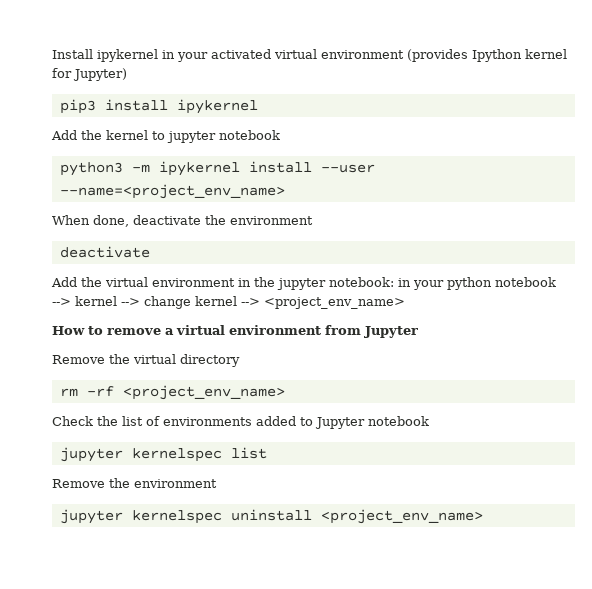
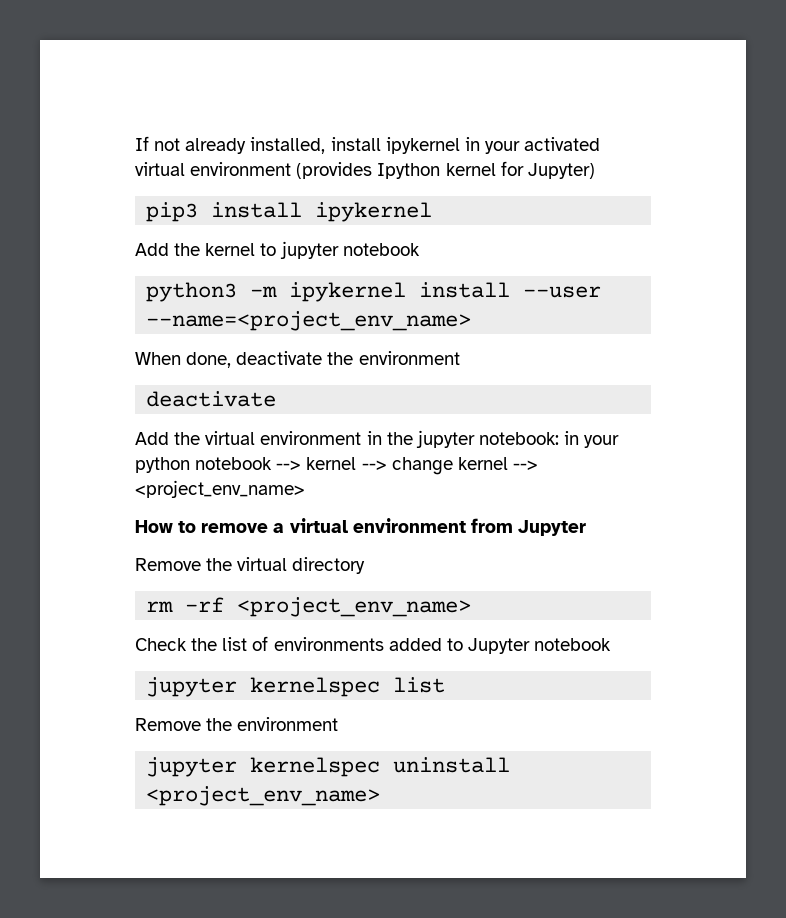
- Install ipykernel in your activated virtual environment (provides Ipython kernel for Jupyter)
+ If not already installed, install ipykernel in your activated virtual environment (provides Ipython kernel for Jupyter)

